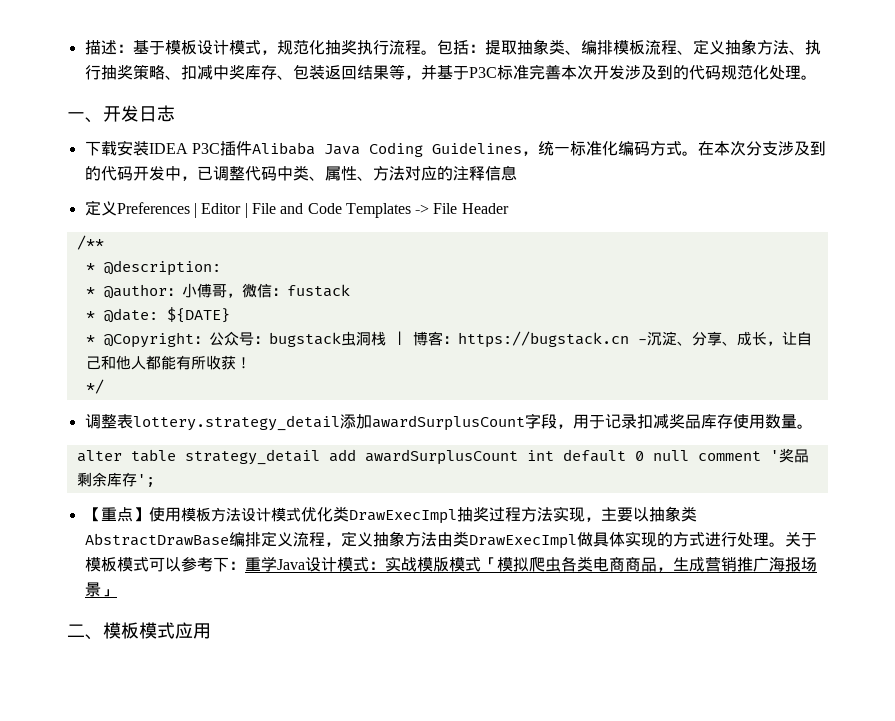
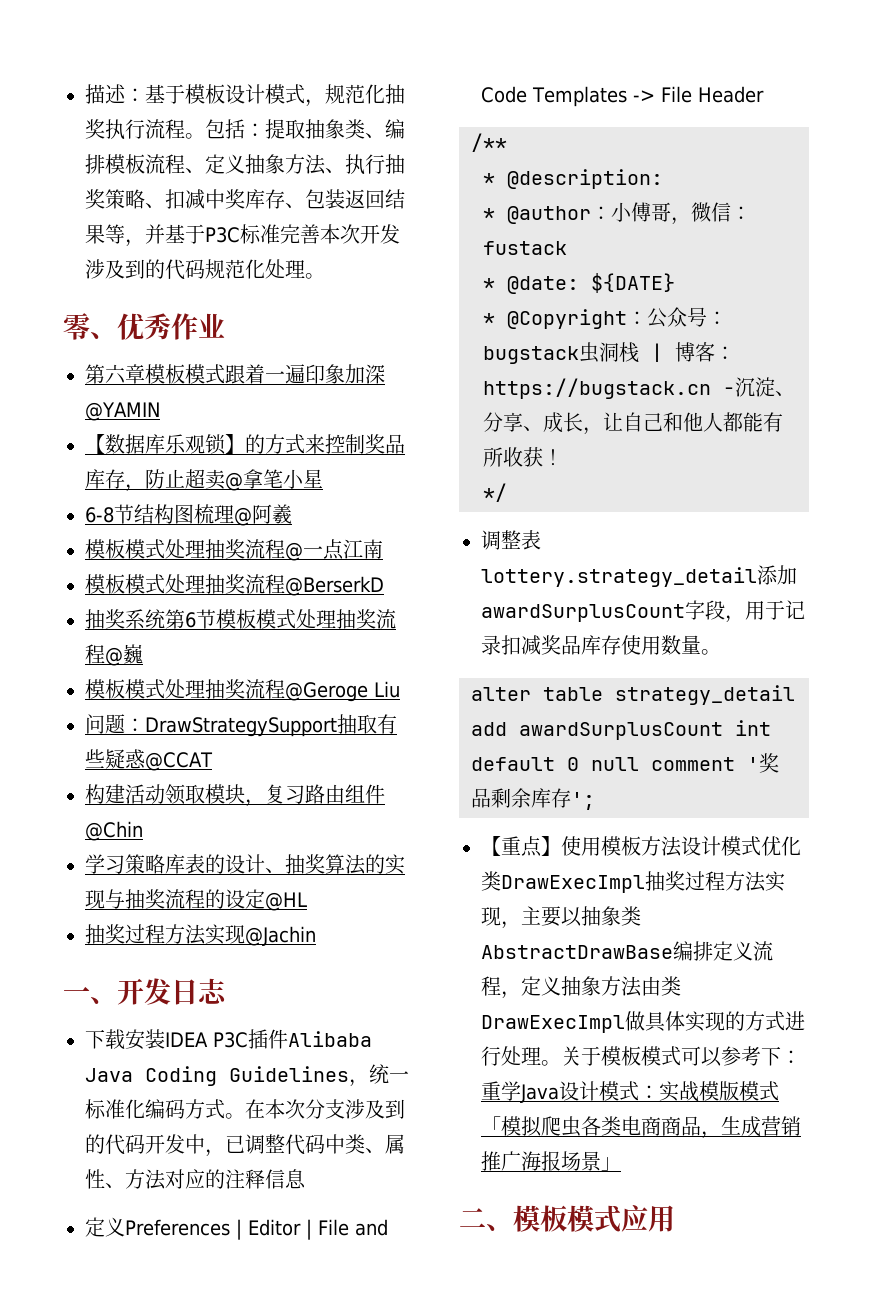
+ 零、优秀作业
+ 第六章模板模式跟着一遍印象加深@YAMIN
+ 【数据库乐观锁】的方式来控制奖品库存，防止超卖@拿笔小星
+ 6-8节结构图梳理@阿羲
+ 模板模式处理抽奖流程@一点江南
+ 模板模式处理抽奖流程@BerserkD
+ 抽奖系统第6节模板模式处理抽奖流程@巍
+ 模板模式处理抽奖流程@Geroge Liu
+ 问题：DrawStrategySupport抽取有些疑惑@CCAT
+ 构建活动领取模块，复习路由组件@Chin
+ 学习策略库表的设计、抽奖算法的实现与抽奖流程的设定@HL
+ 抽奖过程方法实现@Jachin

